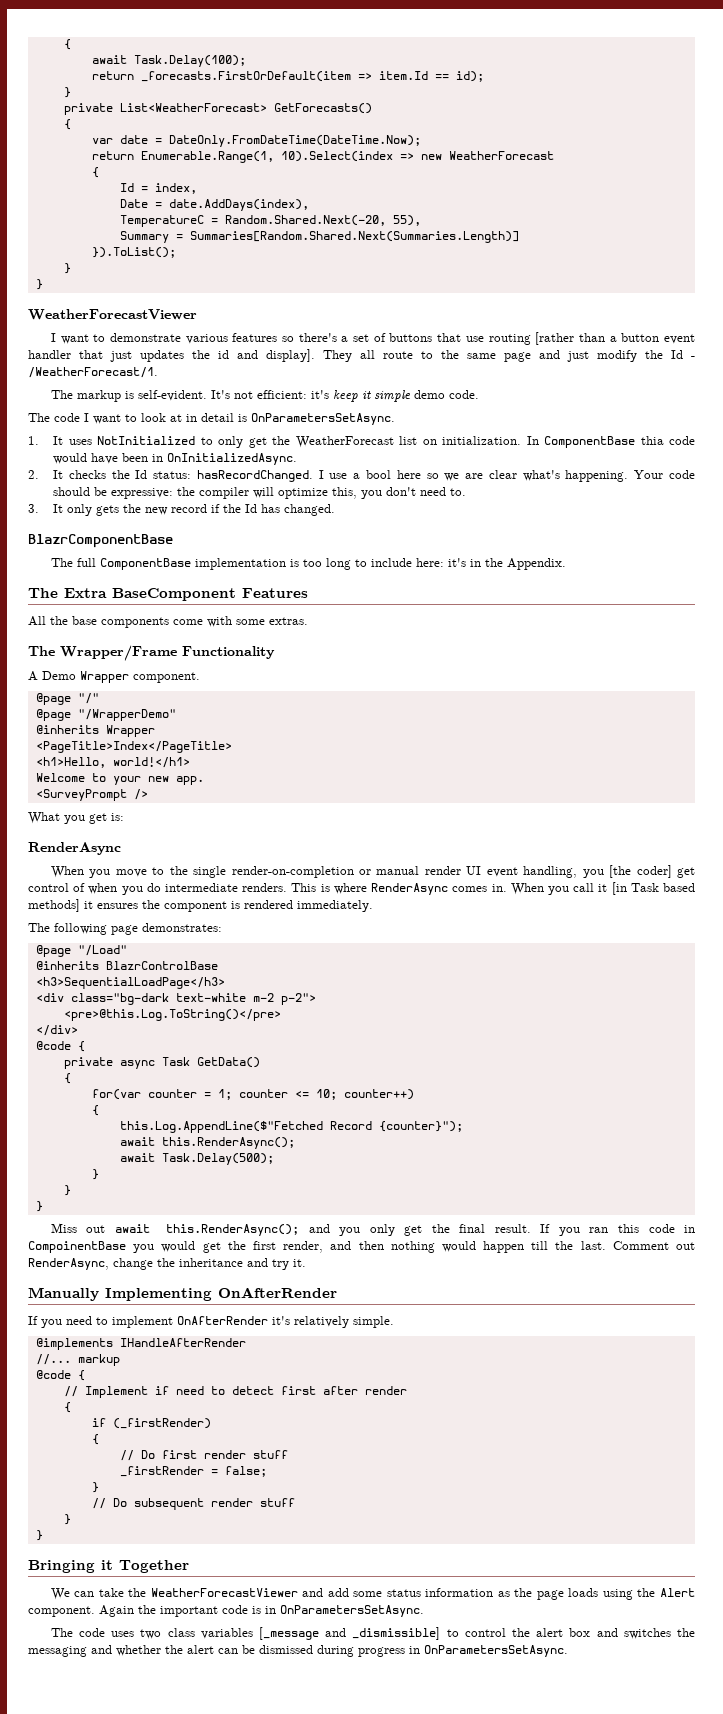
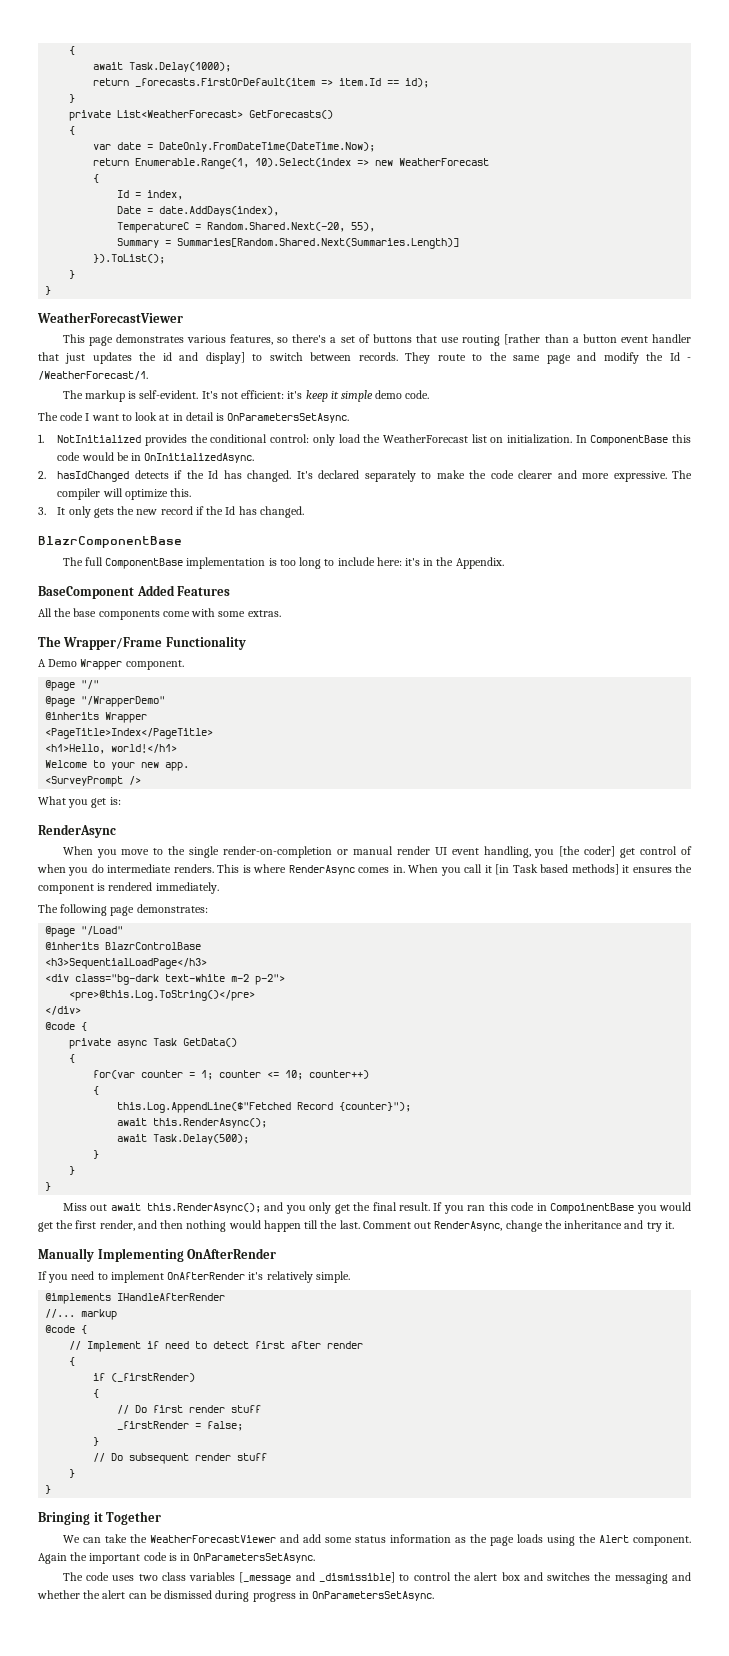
- await Task.Delay(100);
+ await Task.Delay(1000);
- I want to demonstrate various features so there's a set of buttons that use routing [rather than a button event handler that just updates the id and display]. They all route to the same page and just modify the Id - /WeatherForecast/1.
+ This page demonstrates various features, so there's a set of buttons that use routing [rather than a button event handler that just updates the id and display] to switch between records. They route to the same page and modify the Id - /WeatherForecast/1.
- 1. It uses NotInitialized to only get the WeatherForecast list on initialization.
+ 1. NotInitialized provides the conditional control: only load the WeatherForecast list on initialization.
- In ComponentBase thia code would have been in OnInitializedAsync.
+ In ComponentBase this code would be in OnInitializedAsync.
- 2. It checks the Id status: hasRecordChanged. I use a bool here so we are clear what's happening. Your code should be expressive: the compiler will optimize this, you don't need to.
+ 2. hasIdChanged detects if the Id has changed. It's declared separately to make the code clearer and more expressive. The compiler will optimize this.
- The Extra BaseComponent Features
+ BaseComponent Added Features

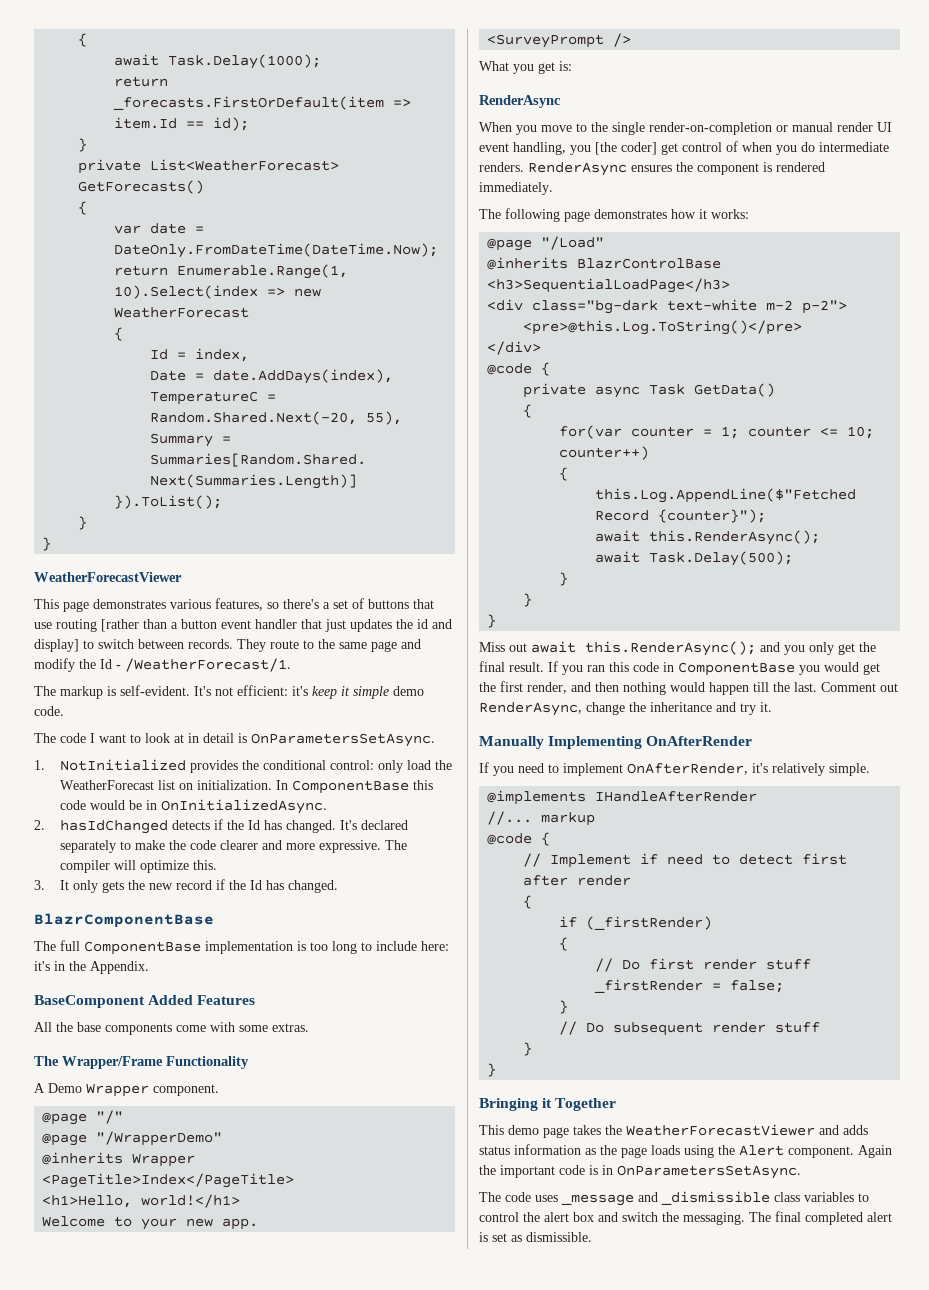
- This is where RenderAsync comes in. When you call it [in Task based methods] it ensures the component is rendered immediately.
+ RenderAsync ensures the component is rendered immediately.
- The following page demonstrates:
+ The following page demonstrates how it works:
- If you ran this code in CompoinentBase you would get the first render, and then nothing would happen till the last.
+ If you ran this code in ComponentBase you would get the first render, and then nothing would happen till the last.
- If you need to implement OnAfterRender it's relatively simple.
+ If you need to implement OnAfterRender, it's relatively simple.
- We can take the WeatherForecastViewer and add some status information as the page loads using the Alert component.
+ This demo page takes the WeatherForecastViewer and adds status information as the page loads using the Alert component.
- The code uses two class variables [_message and _dismissible] to control the alert box and switches the messaging and whether the alert can be dismissed during progress in OnParametersSetAsync.
+ The code uses _message and _dismissible class variables to control the alert box and switch the messaging. The final completed alert is set as dismissible.

